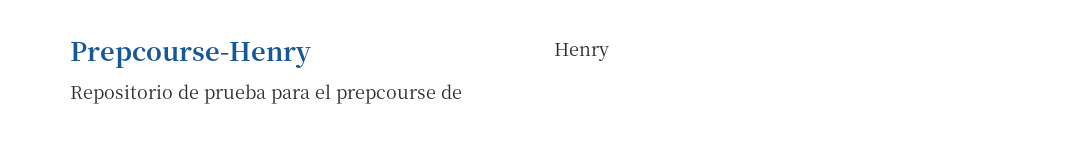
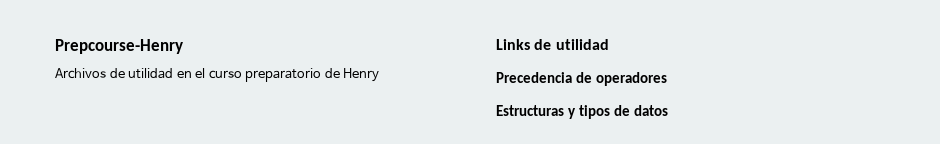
- Repositorio de prueba para el prepcourse de Henry
+ Archivos de utilidad en el curso preparatorio de Henry
+ Links de utilidad
+ Precedencia de operadores
+ Estructuras y tipos de datos

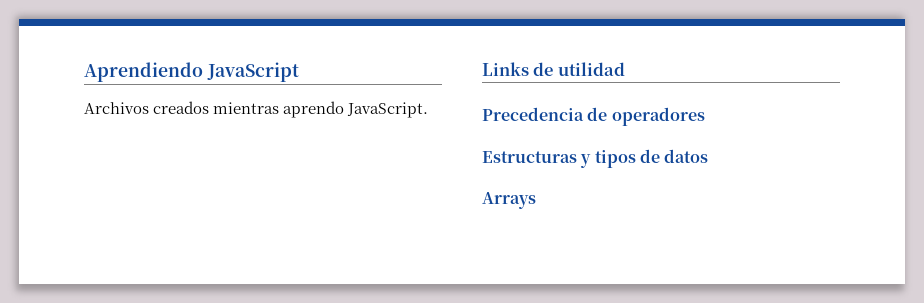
- Prepcourse-Henry
+ Aprendiendo JavaScript
- Archivos de utilidad en el curso preparatorio de Henry
+ Archivos creados mientras aprendo JavaScript.
+ Arrays

